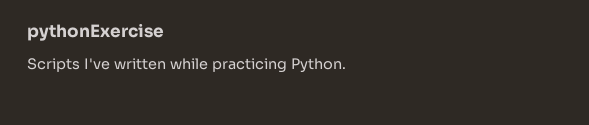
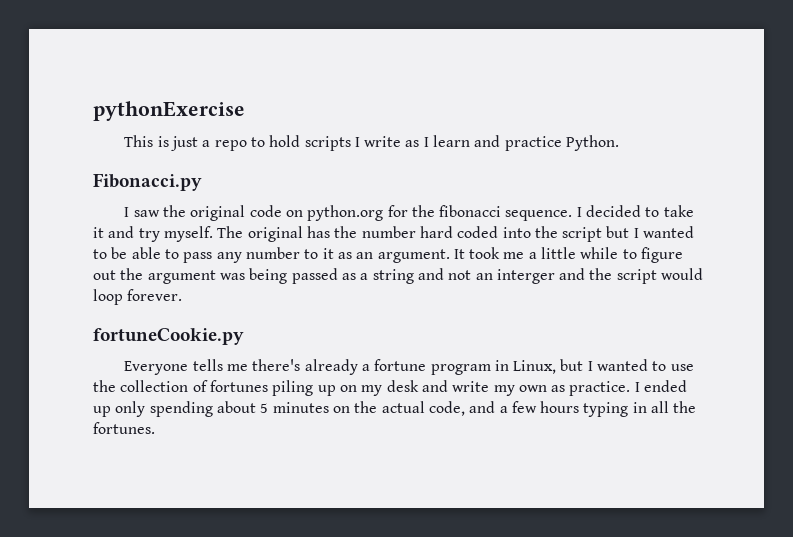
- Scripts I've written while practicing Python.
+ This is just a repo to hold scripts I write as I learn and practice Python.
+ Fibonacci.py
+ I saw the original code on python.org for the fibonacci sequence. I decided to take it and try myself. The original has the number hard coded into the script but I wanted to be able to pass any number to it as an argument. It took me a little while to figure out the argument was being passed as a string and not an interger and the script would loop forever.
+ fortuneCookie.py
+ Everyone tells me there's already a fortune program in Linux, but I wanted to use the collection of fortunes piling up on my desk and write my own as practice. I ended up only spending about 5 minutes on the actual code, and a few hours typing in all the fortunes.

